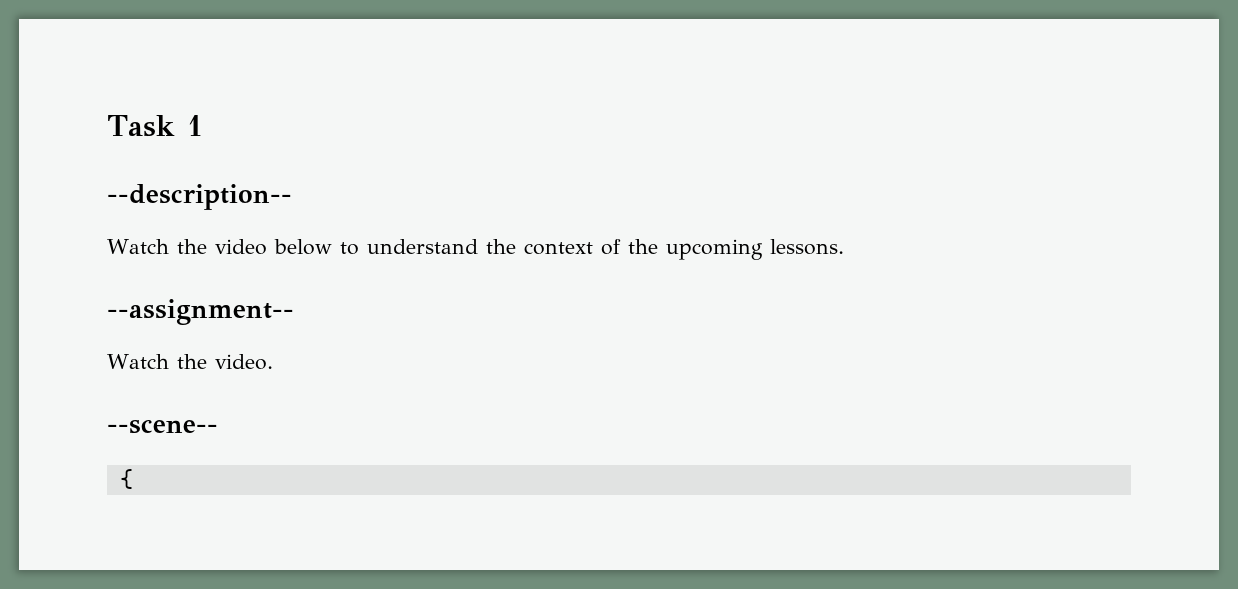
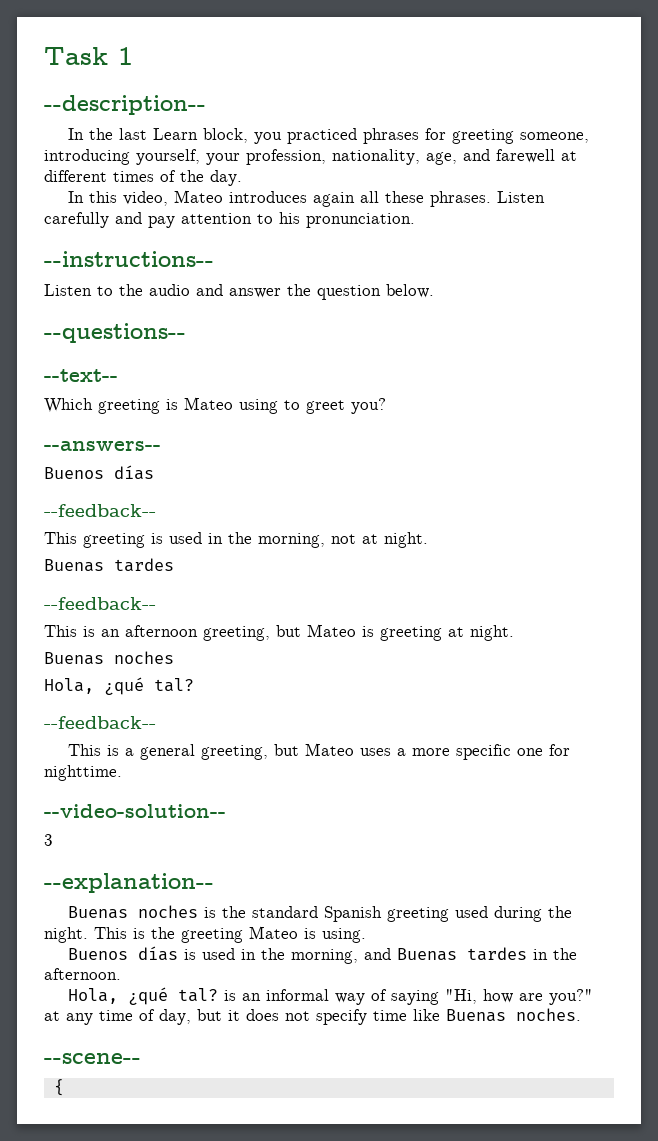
- Watch the video below to understand the context of the upcoming lessons.
- --assignment--
- Watch the video.
+ In the last Learn block, you practiced phrases for greeting someone, introducing yourself, your profession, nationality, age, and farewell at different times of the day.
+ In this video, Mateo introduces again all these phrases. Listen carefully and pay attention to his pronunciation.
+ --instructions--
+ Listen to the audio and answer the question below.
+ --questions--
+ --text--
+ Which greeting is Mateo using to greet you?
+ --answers--
+ Buenos días
+ --feedback--
+ This greeting is used in the morning, not at night.
+ Buenas tardes
+ --feedback--
+ This is an afternoon greeting, but Mateo is greeting at night.
+ Buenas noches
+ Hola, ¿qué tal?
+ --feedback--
+ This is a general greeting, but Mateo uses a more specific one for nighttime.
+ --video-solution--
+ 3
+ --explanation--
+ Buenas noches is the standard Spanish greeting used during the night. This is the greeting Mateo is using.
+ Buenos días is used in the morning, and Buenas tardes in the afternoon.
+ Hola, ¿qué tal? is an informal way of saying "Hi, how are you?" at any time of day, but it does not specify time like Buenas noches.

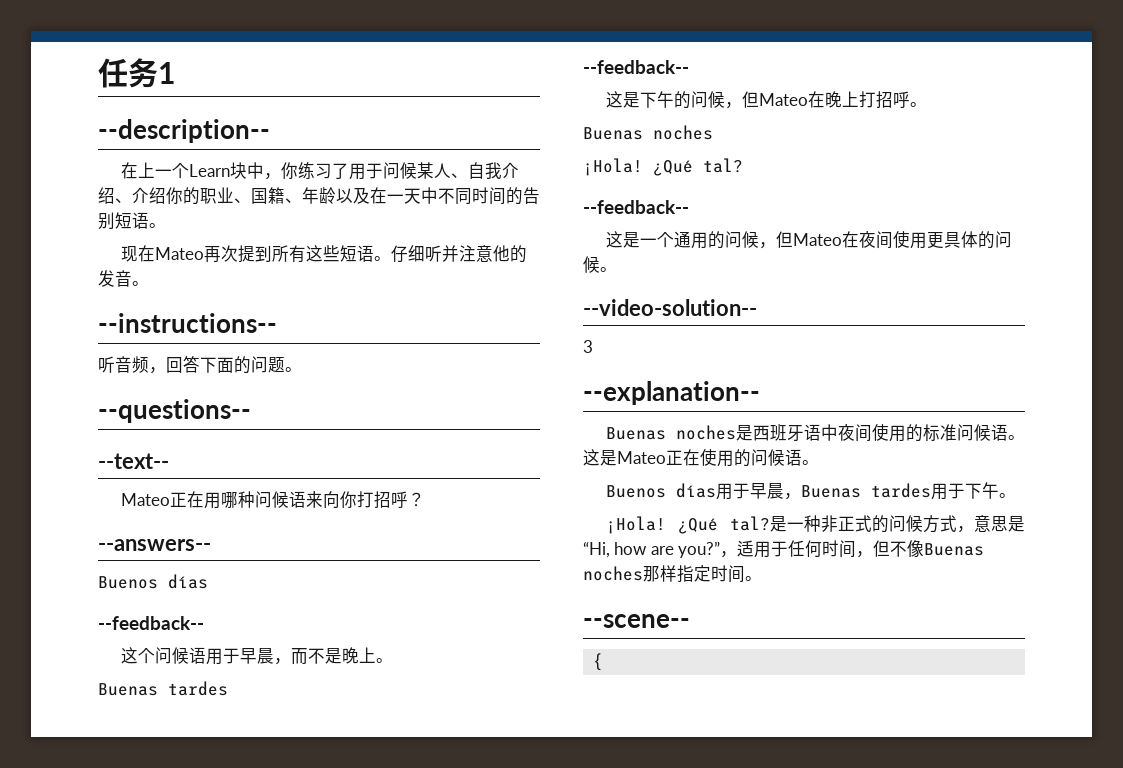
- Task 1
+ 任务1
- In the last Learn block, you practiced phrases for greeting someone, introducing yourself, your profession, nationality, age, and farewell at different times of the day.
- In this video, Mateo introduces again all these phrases. Listen carefully and pay attention to his pronunciation.
+ 在上一个Learn块中，你练习了用于问候某人、自我介绍、介绍你的职业、国籍、年龄以及在一天中不同时间的告别短语。
+ 现在Mateo再次提到所有这些短语。仔细听并注意他的发音。
  --instructions--
- Listen to the audio and answer the question below.
+ 听音频，回答下面的问题。
  --questions--
  --text--
- Which greeting is Mateo using to greet you?
+ Mateo正在用哪种问候语来向你打招呼？
  --answers--
  Buenos días
  --feedback--
- This greeting is used in the morning, not at night.
+ 这个问候语用于早晨，而不是晚上。
  Buenas tardes
  --feedback--
- This is an afternoon greeting, but Mateo is greeting at night.
+ 这是下午的问候，但Mateo在晚上打招呼。
  Buenas noches
- Hola, ¿qué tal?
+ ¡Hola! ¿Qué tal?
- This is a general greeting, but Mateo uses a more specific one for nighttime.
+ 这是一个通用的问候，但Mateo在夜间使用更具体的问候。
- Buenas noches is the standard Spanish greeting used during the night. This is the greeting Mateo is using.
- Buenos días is used in the morning, and Buenas tardes in the afternoon.
- Hola, ¿qué tal? is an informal way of saying "Hi, how are you?" at any time of day, but it does not specify time like Buenas noches.
+ Buenas noches是西班牙语中夜间使用的标准问候语。这是Mateo正在使用的问候语。
+ Buenos días用于早晨，Buenas tardes用于下午。
+ ¡Hola! ¿Qué tal?是一种非正式的问候方式，意思是“Hi, how are you?”，适用于任何时间，但不像Buenas noches那样指定时间。

